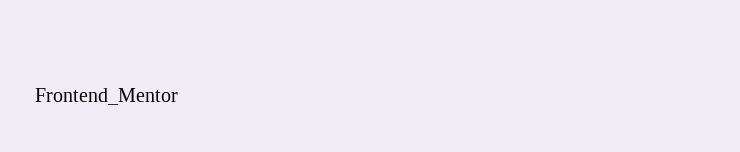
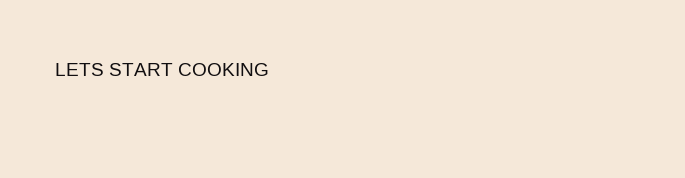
- Frontend_Mentor
+ LETS START COOKING

